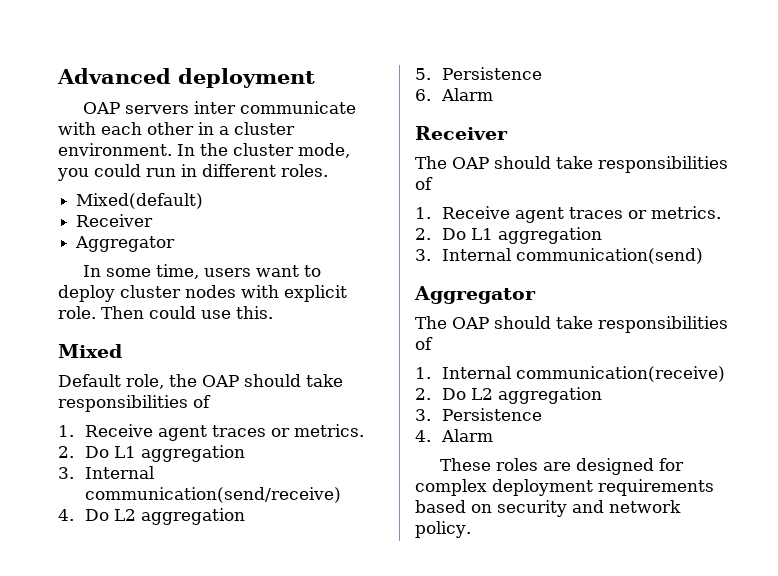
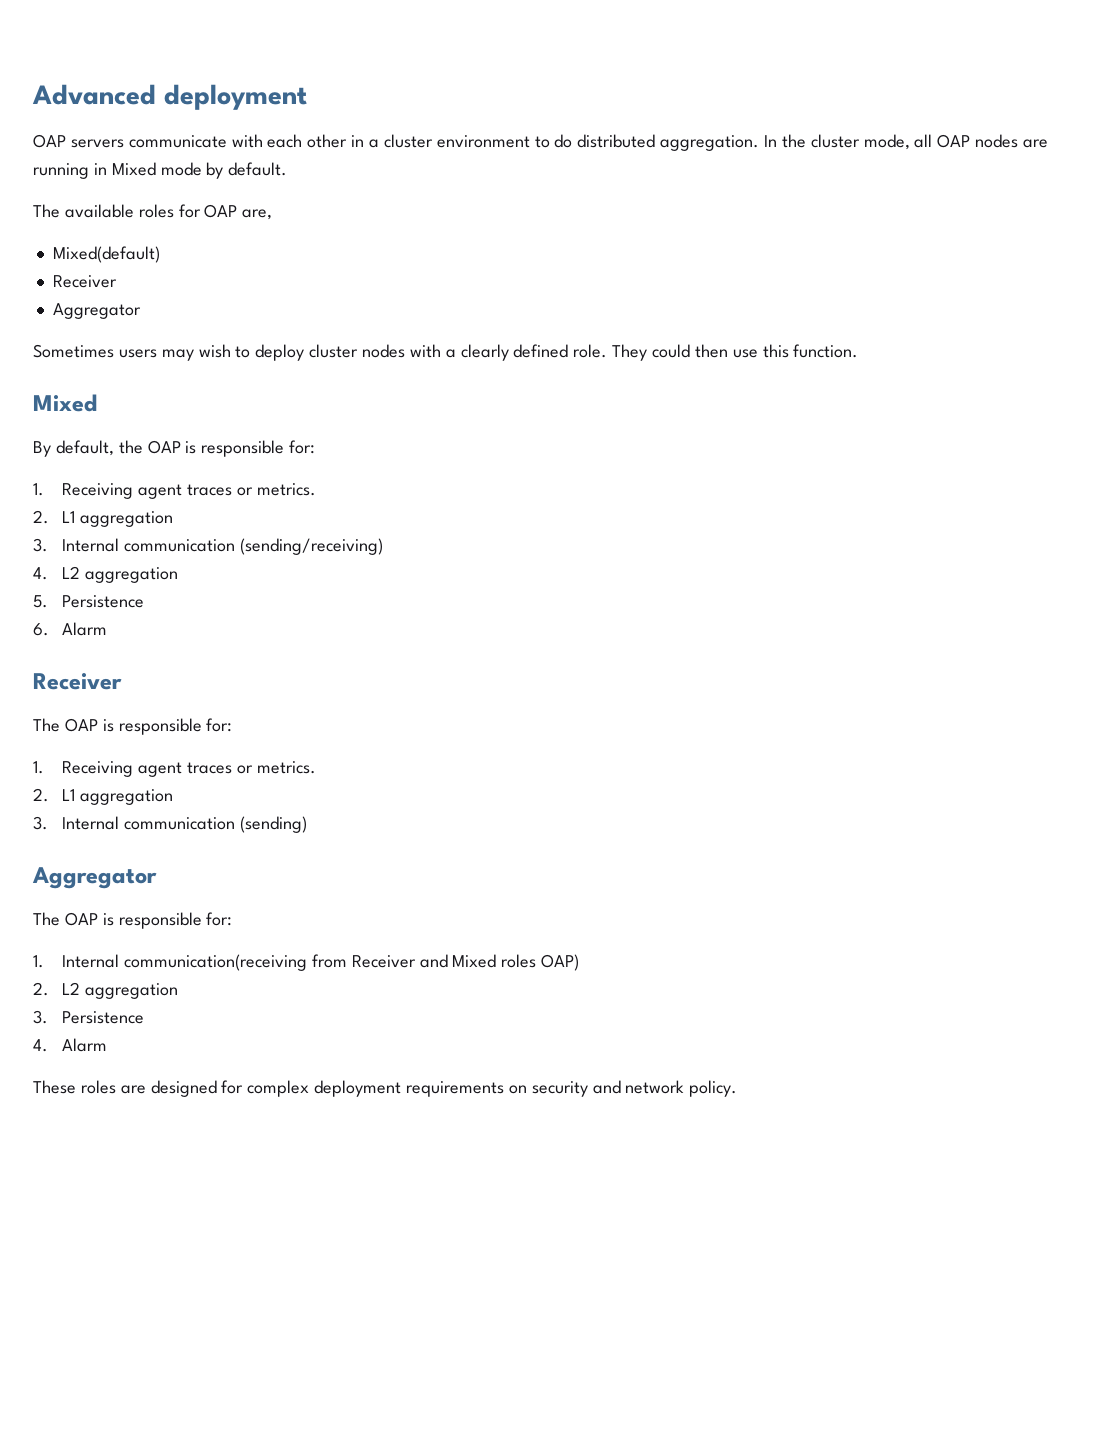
- OAP servers inter communicate with each other in a cluster environment. In the cluster mode, you could run in different roles.
+ OAP servers communicate with each other in a cluster environment to do distributed aggregation. In the cluster mode, all OAP nodes are running in Mixed mode by default.
+ The available roles for OAP are,
  Mixed(default)
  Receiver
  Aggregator
- In some time, users want to deploy cluster nodes with explicit role. Then could use this.
+ Sometimes users may wish to deploy cluster nodes with a clearly defined role. They could then use this function.
  Mixed
- Default role, the OAP should take responsibilities of
- 1. Receive agent traces or metrics.
- 2. Do L1 aggregation
- 3. Internal communication(send/receive)
- 4. Do L2 aggregation
+ By default, the OAP is responsible for:
+ 1. Receiving agent traces or metrics.
+ 2. L1 aggregation
+ 3. Internal communication (sending/receiving)
+ 4. L2 aggregation
  6. Alarm
  Receiver
- The OAP should take responsibilities of
- 1. Receive agent traces or metrics.
- 2. Do L1 aggregation
- 3. Internal communication(send)
+ The OAP is responsible for:
+ 1. Receiving agent traces or metrics.
+ 2. L1 aggregation
+ 3. Internal communication (sending)
  Aggregator
- The OAP should take responsibilities of
- 1. Internal communication(receive)
- 2. Do L2 aggregation
+ The OAP is responsible for:
+ 1. Internal communication(receiving from Receiver and Mixed roles OAP)
+ 2. L2 aggregation
- These roles are designed for complex deployment requirements based on security and network policy.
+ These roles are designed for complex deployment requirements on security and network policy.

